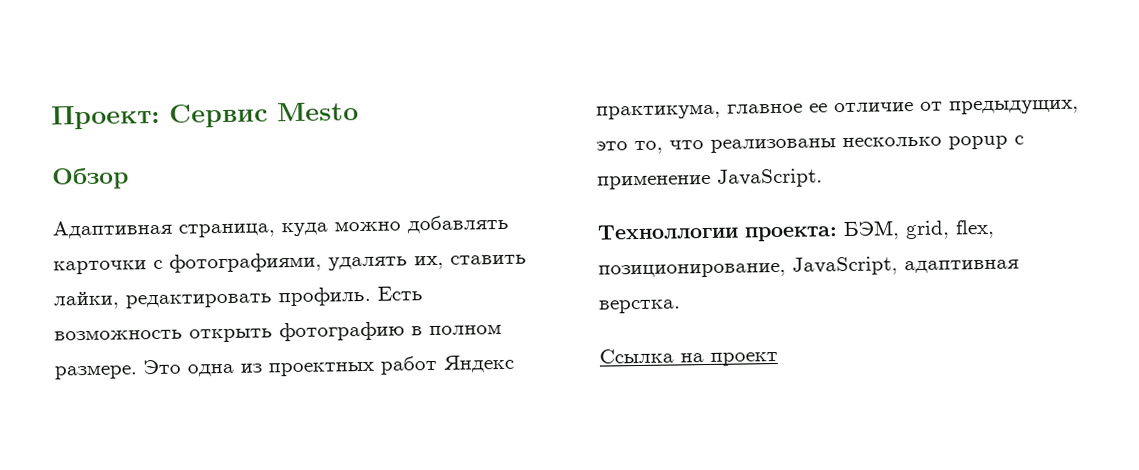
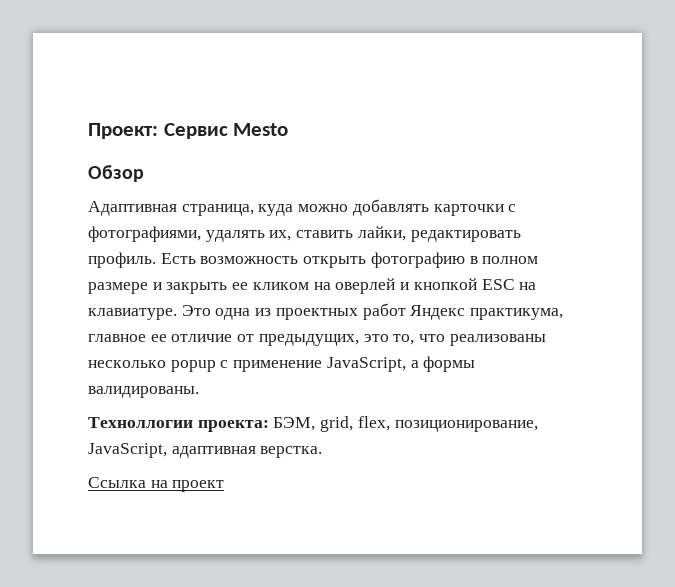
- Есть возможность открыть фотографию в полном размере.
+ Есть возможность открыть фотографию в полном размере и закрыть ее кликом на оверлей и кнопкой ESC на клавиатуре.
- Это одна из проектных работ Яндекс практикума, главное ее отличие от предыдущих, это то, что реализованы несколько popup с применение JavaScript.
+ Это одна из проектных работ Яндекс практикума, главное ее отличие от предыдущих, это то, что реализованы несколько popup с применение JavaScript, а формы валидированы.

